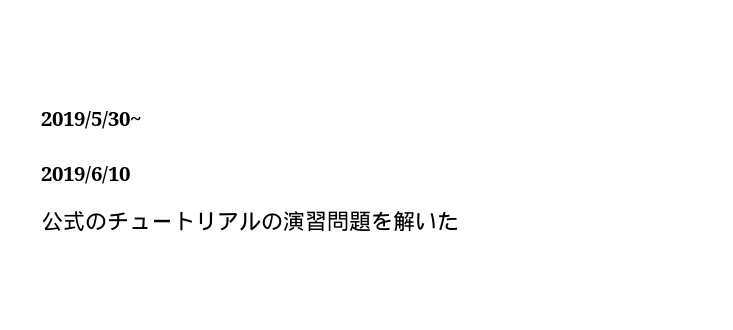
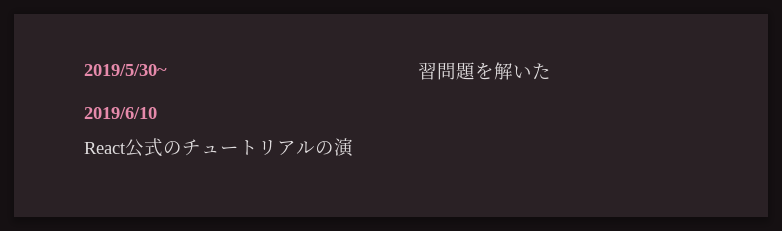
- 公式のチュートリアルの演習問題を解いた
+ React公式のチュートリアルの演習問題を解いた

